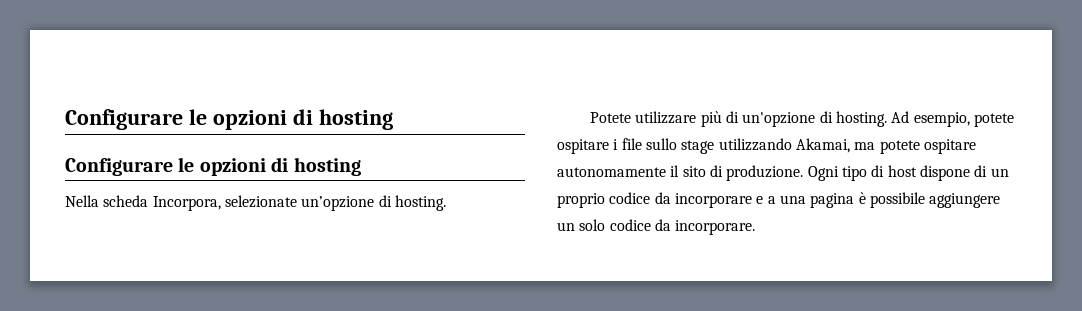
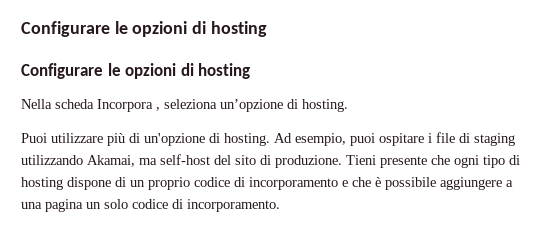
- Nella scheda Incorpora, selezionate un’opzione di hosting.
+ Nella scheda Incorpora , seleziona un’opzione di hosting.
- Potete utilizzare più di un'opzione di hosting.
+ Puoi utilizzare più di un'opzione di hosting.
- Ad esempio, potete ospitare i file sullo stage utilizzando Akamai, ma potete ospitare autonomamente il sito di produzione. Ogni tipo di host dispone di un proprio codice da incorporare e a una pagina è possibile aggiungere un solo codice da incorporare.
+ Ad esempio, puoi ospitare i file di staging utilizzando Akamai, ma self-host del sito di produzione. Tieni presente che ogni tipo di hosting dispone di un proprio codice di incorporamento e che è possibile aggiungere a una pagina un solo codice di incorporamento.

